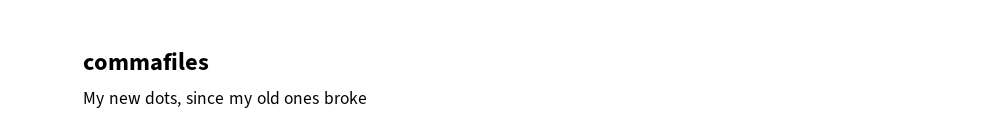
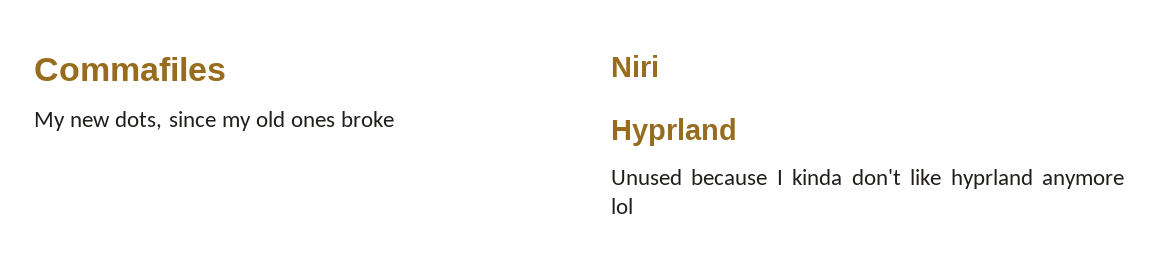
- commafiles
+ Commafiles
+ Niri
+ Hyprland
+ Unused because I kinda don't like hyprland anymore lol

